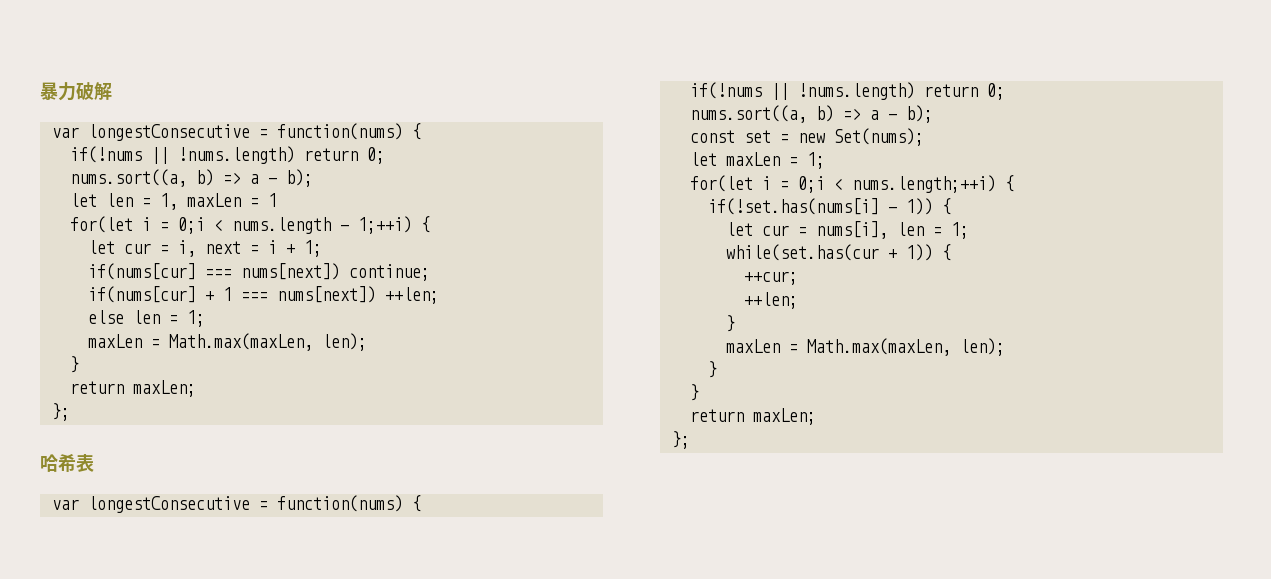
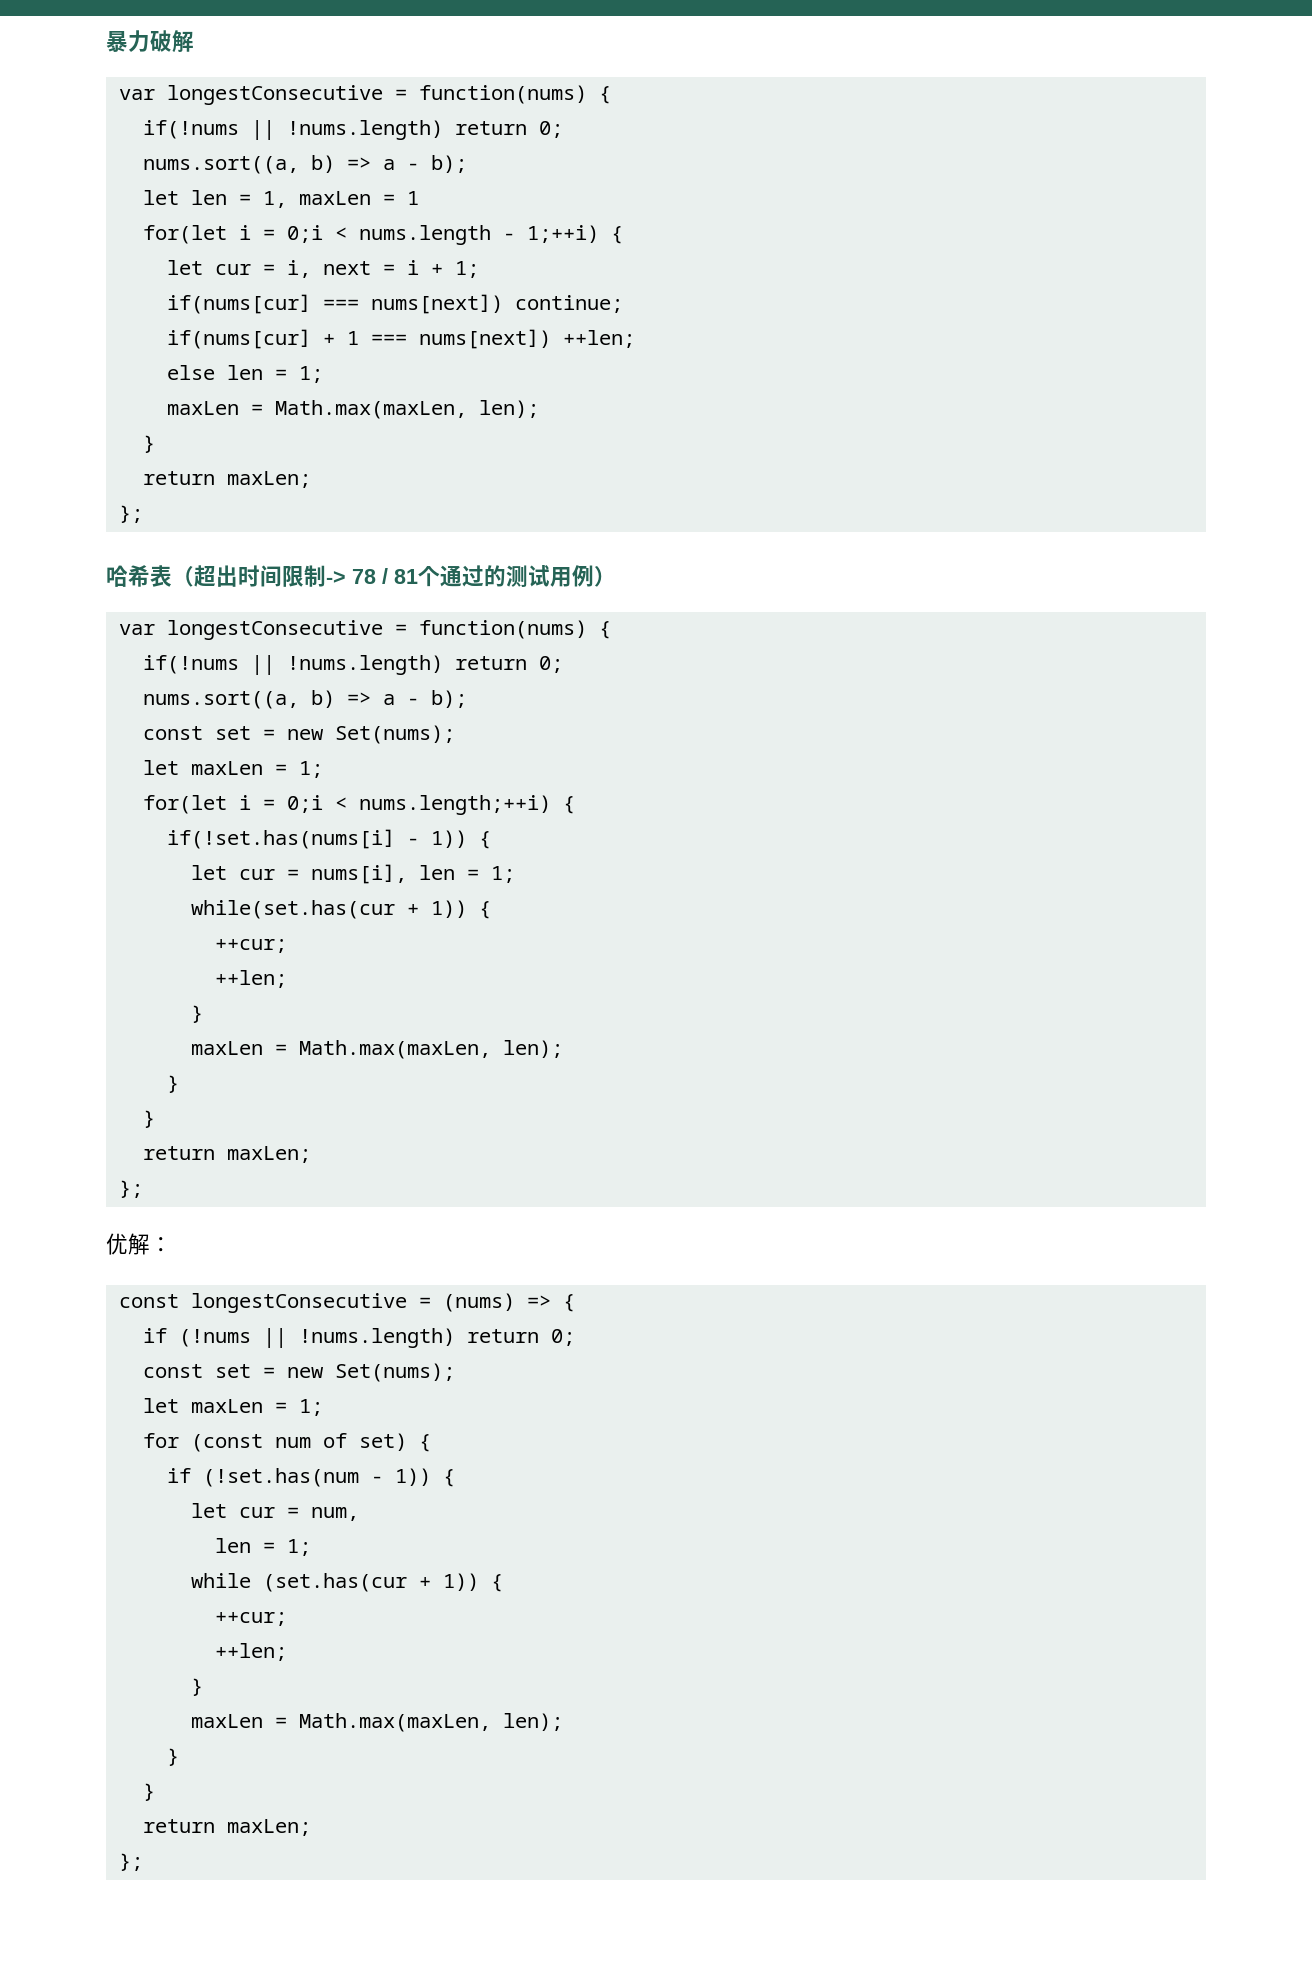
- 哈希表
+ 哈希表（超出时间限制-> 78 / 81个通过的测试用例）
+ 优解：
+ const longestConsecutive = (nums) => {
+ if (!nums || !nums.length) return 0;
+ const set = new Set(nums);
+ let maxLen = 1;
+ for (const num of set) {
+ if (!set.has(num - 1)) {
+ let cur = num,
+ len = 1;
+ while (set.has(cur + 1)) {
+ ++cur;
+ ++len;
+ }
+ maxLen = Math.max(maxLen, len);
+ }
+ }
+ return maxLen;
+ };

